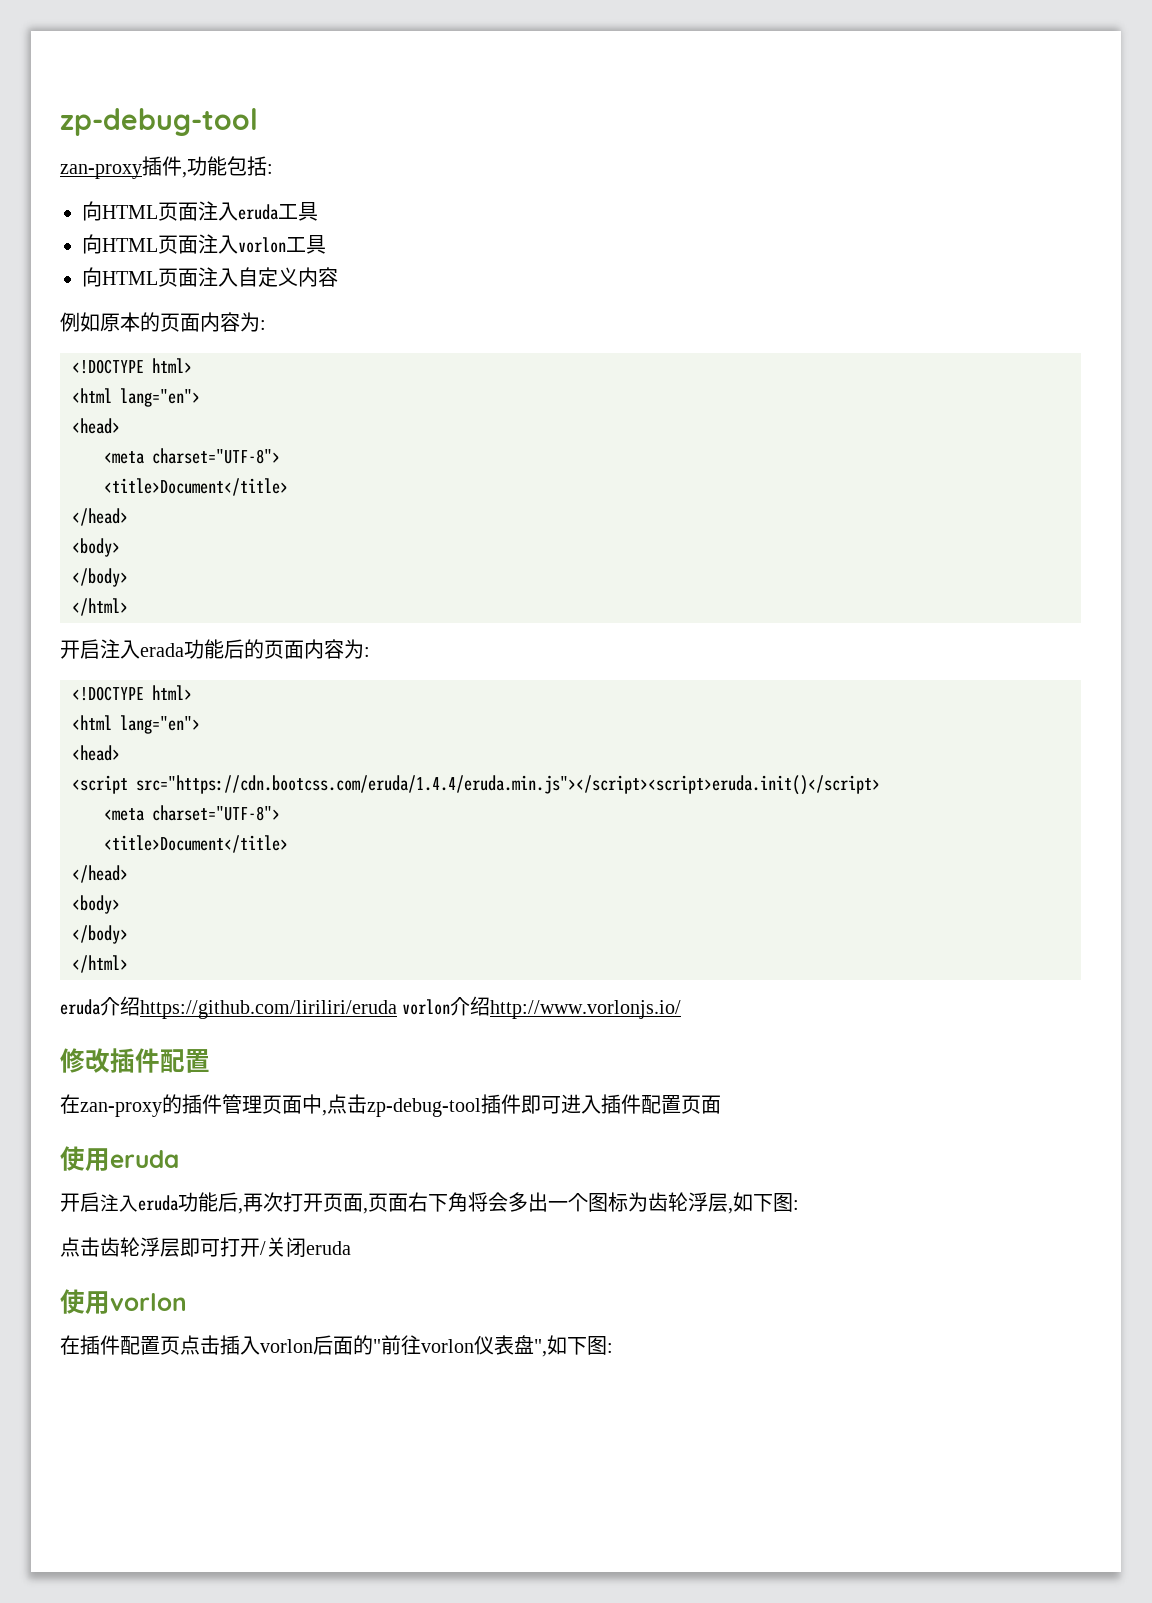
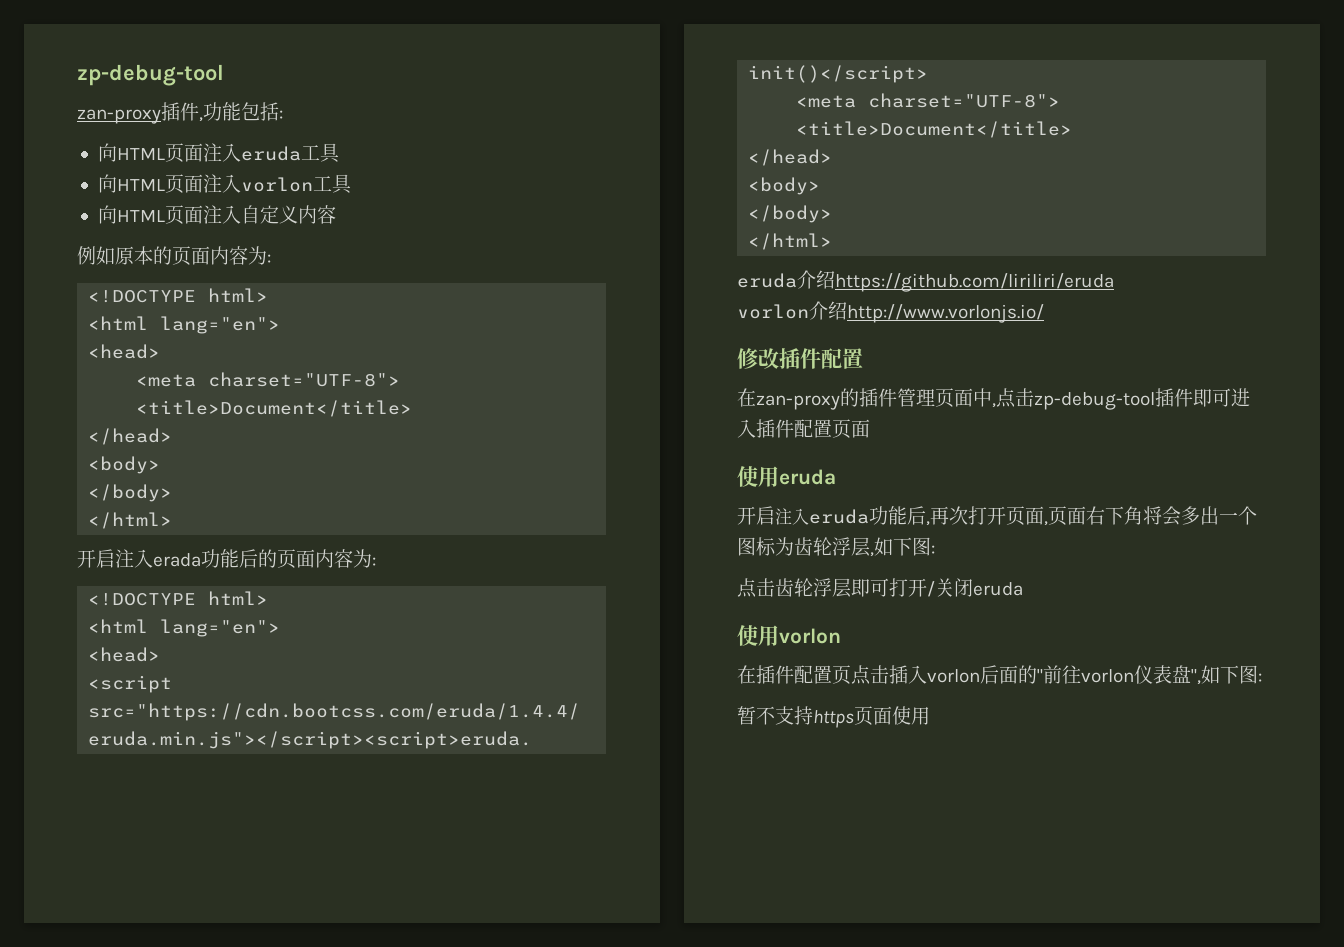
- eruda介绍https://github.com/liriliri/eruda vorlon介绍http://www.vorlonjs.io/
+ eruda介绍https://github.com/liriliri/eruda
+ vorlon介绍http://www.vorlonjs.io/
+ 暂不支持https页面使用

